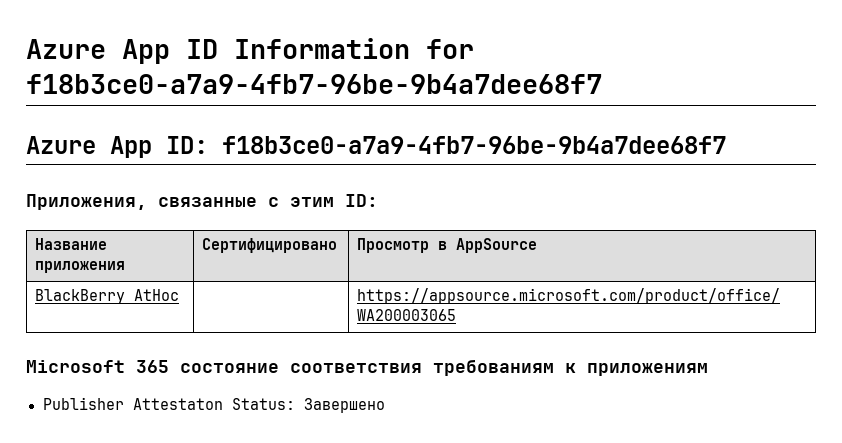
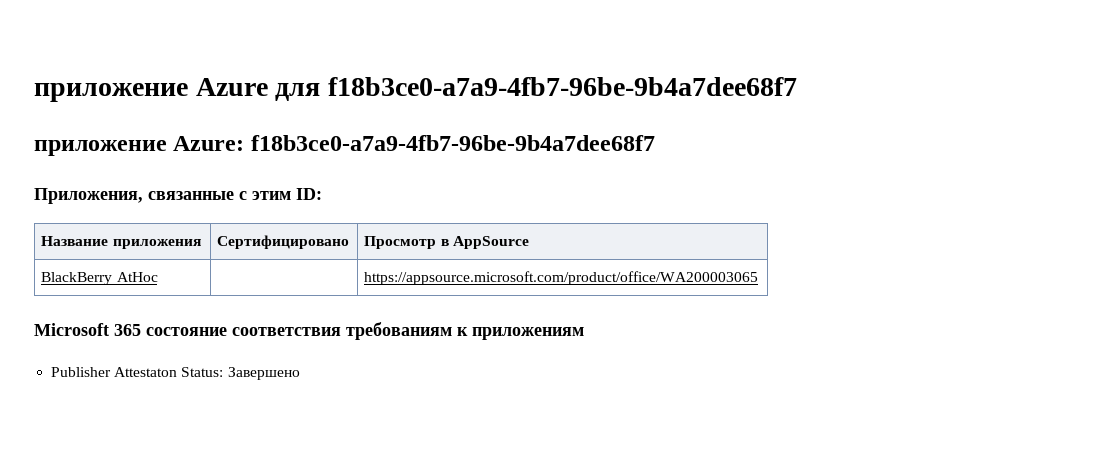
- Azure App ID Information for f18b3ce0-a7a9-4fb7-96be-9b4a7dee68f7
- Azure App ID: f18b3ce0-a7a9-4fb7-96be-9b4a7dee68f7
+ приложение Azure для f18b3ce0-a7a9-4fb7-96be-9b4a7dee68f7
+ приложение Azure: f18b3ce0-a7a9-4fb7-96be-9b4a7dee68f7

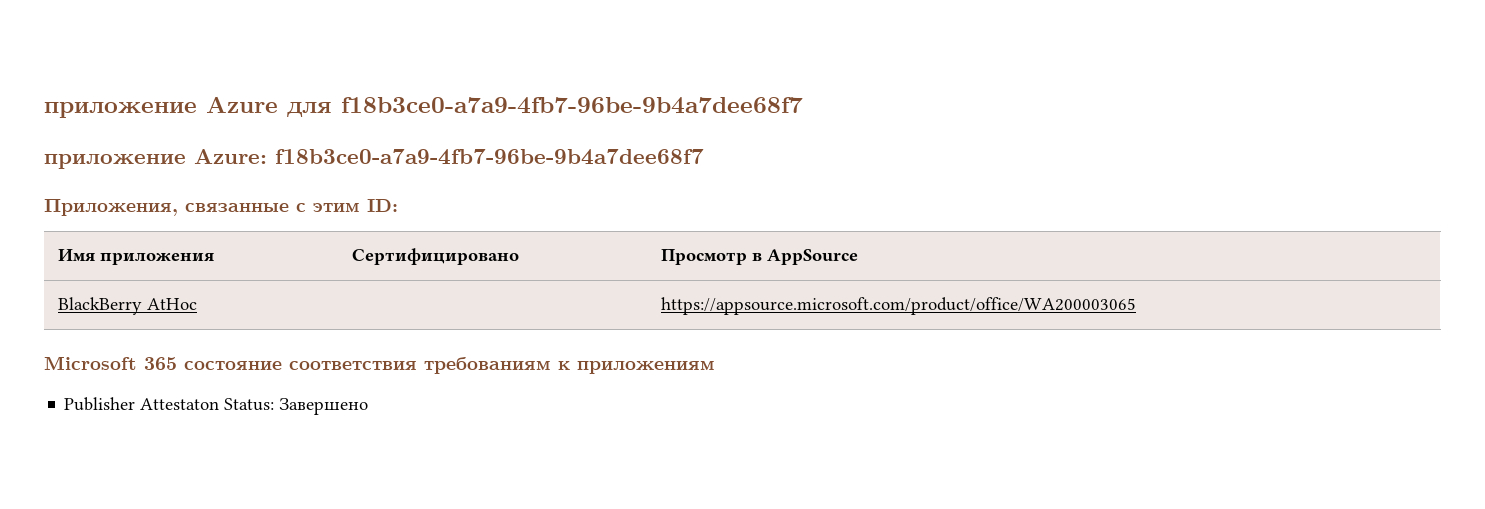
- Название приложения | Сертифицировано | Просмотр в AppSource
+ Имя приложения | Сертифицировано | Просмотр в AppSource

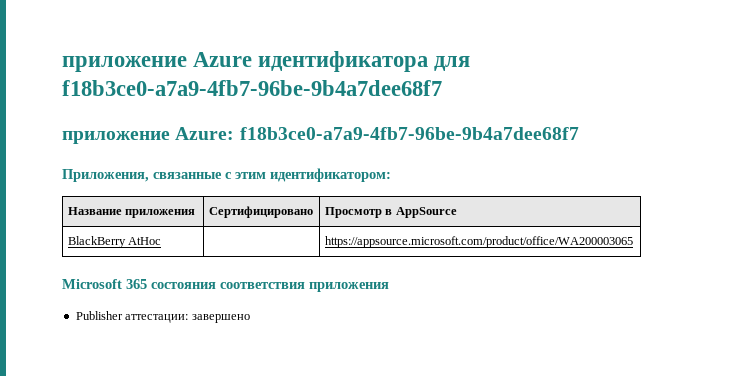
- приложение Azure для f18b3ce0-a7a9-4fb7-96be-9b4a7dee68f7
+ приложение Azure идентификатора для f18b3ce0-a7a9-4fb7-96be-9b4a7dee68f7
- Приложения, связанные с этим ID:
- Имя приложения | Сертифицировано | Просмотр в AppSource
+ Приложения, связанные с этим идентификатором:
+ Название приложения | Сертифицировано | Просмотр в AppSource
- Microsoft 365 состояние соответствия требованиям к приложениям
- Publisher Attestaton Status: Завершено
+ Microsoft 365 состояния соответствия приложения
+ Publisher аттестации: завершено

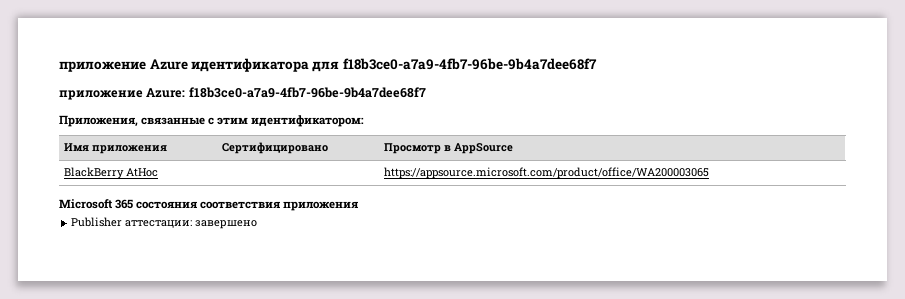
- Название приложения | Сертифицировано | Просмотр в AppSource
+ Имя приложения | Сертифицировано | Просмотр в AppSource

